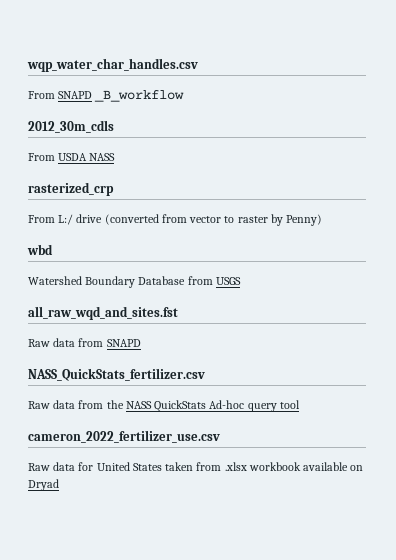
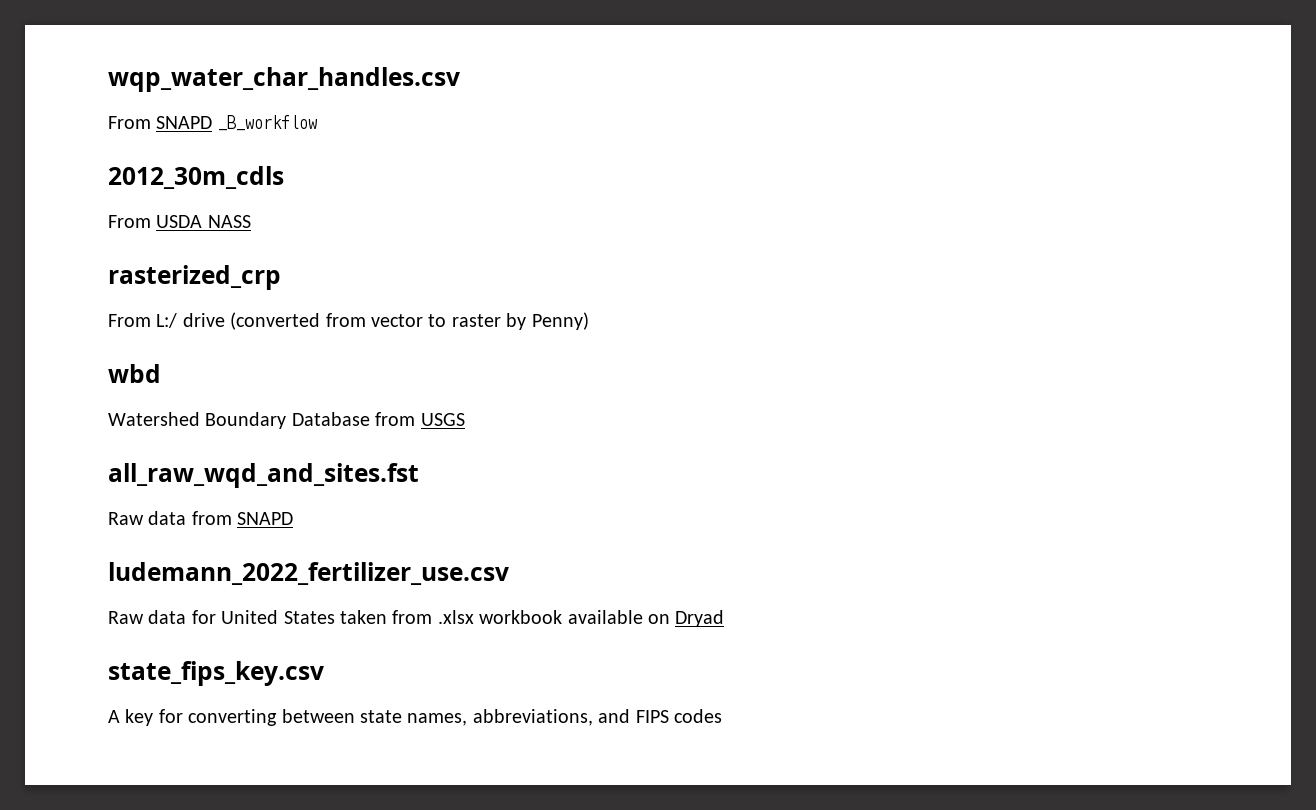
- NASS_QuickStats_fertilizer.csv
- Raw data from the NASS QuickStats Ad-hoc query tool
- cameron_2022_fertilizer_use.csv
+ ludemann_2022_fertilizer_use.csv
+ state_fips_key.csv
+ A key for converting between state names, abbreviations, and FIPS codes

